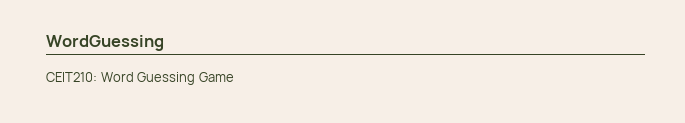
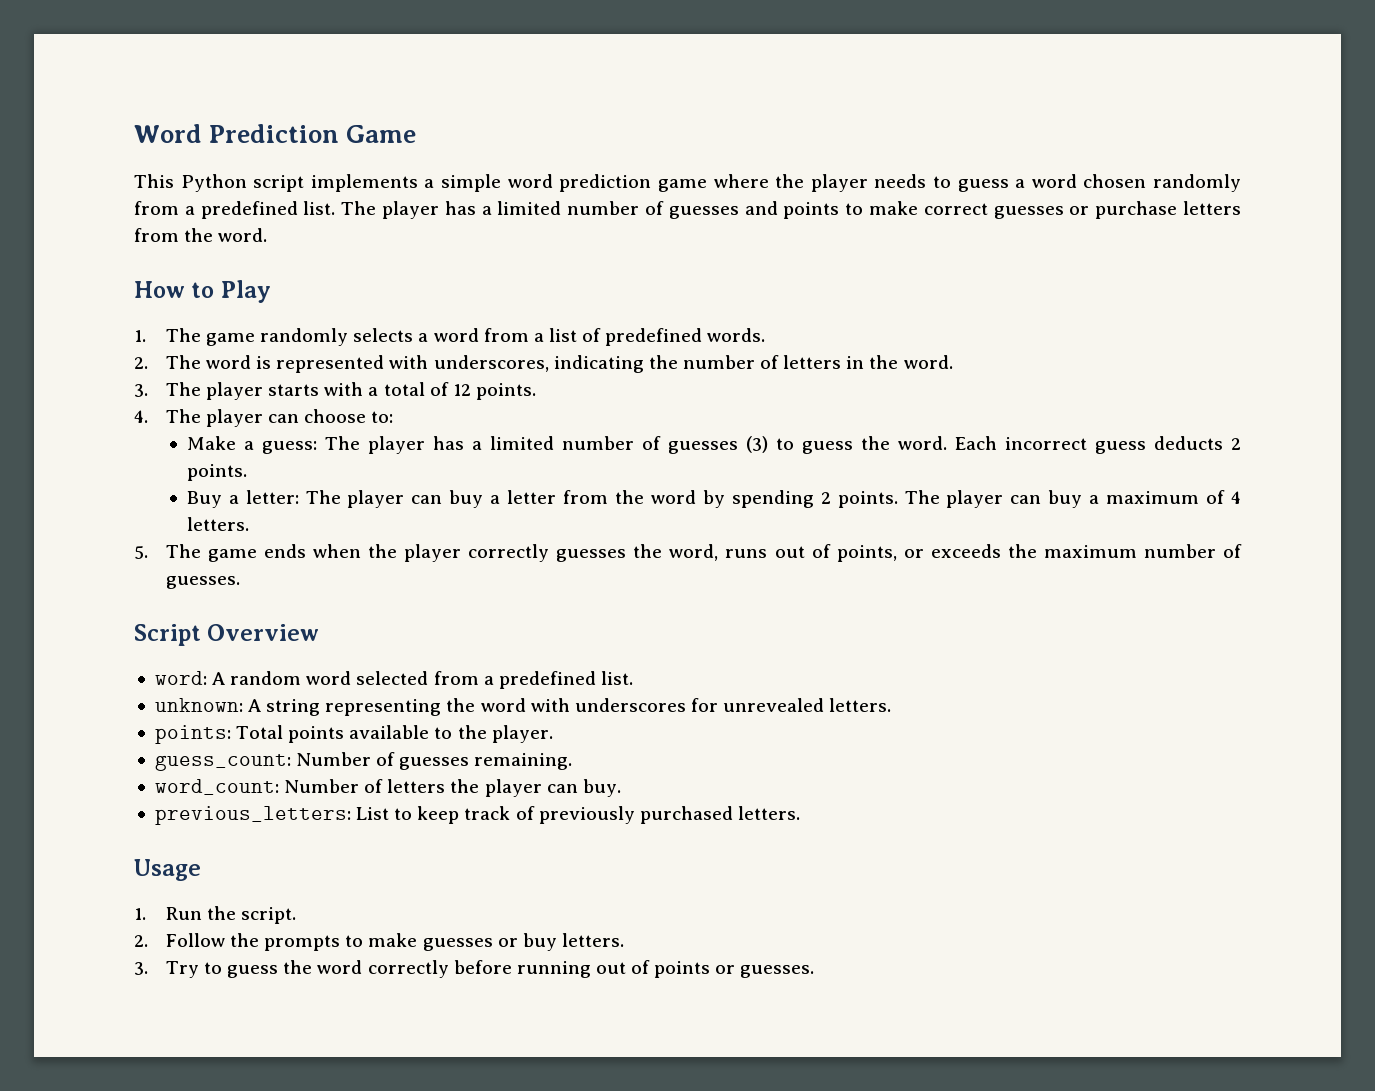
- WordGuessing
- CEIT210: Word Guessing Game
+ Word Prediction Game
+ This Python script implements a simple word prediction game where the player needs to guess a word chosen randomly from a predefined list. The player has a limited number of guesses and points to make correct guesses or purchase letters from the word.
+ How to Play
+ 1. The game randomly selects a word from a list of predefined words.
+ 2. The word is represented with underscores, indicating the number of letters in the word.
+ 3. The player starts with a total of 12 points.
+ 4. The player can choose to:
+ Make a guess: The player has a limited number of guesses (3) to guess the word. Each incorrect guess deducts 2 points.
+ Buy a letter: The player can buy a letter from the word by spending 2 points. The player can buy a maximum of 4 letters.
+ 5. The game ends when the player correctly guesses the word, runs out of points, or exceeds the maximum number of guesses.
+ Script Overview
+ word: A random word selected from a predefined list.
+ unknown: A string representing the word with underscores for unrevealed letters.
+ points: Total points available to the player.
+ guess_count: Number of guesses remaining.
+ word_count: Number of letters the player can buy.
+ previous_letters: List to keep track of previously purchased letters.
+ Usage
+ 1. Run the script.
+ 2. Follow the prompts to make guesses or buy letters.
+ 3. Try to guess the word correctly before running out of points or guesses.

